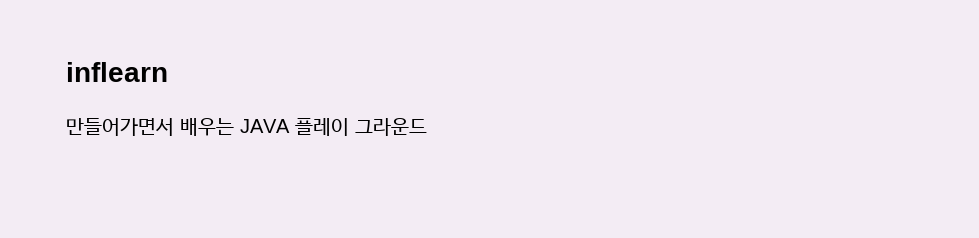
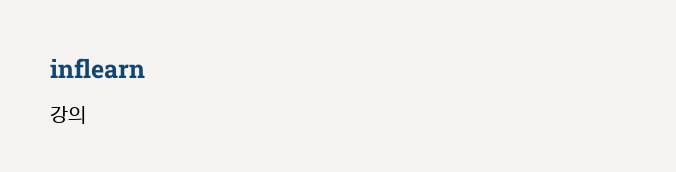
- 만들어가면서 배우는 JAVA 플레이 그라운드
+ 강의

